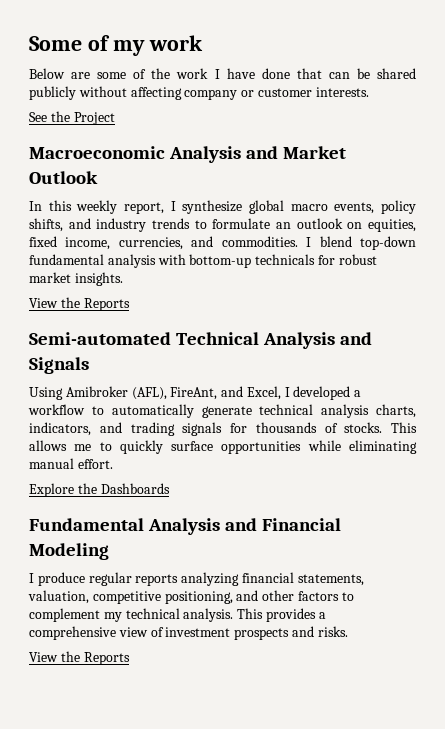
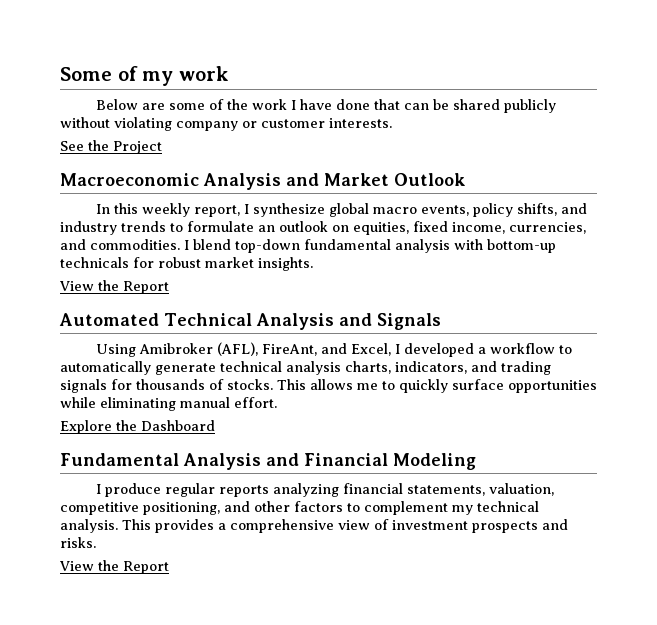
- Below are some of the work I have done that can be shared publicly without affecting company or customer interests.
+ Below are some of the work I have done that can be shared publicly without violating company or customer interests.
  I blend top-down fundamental analysis with bottom-up technicals for robust market insights.
- View the Reports
- Semi-automated Technical Analysis and Signals
+ View the Report
+ Automated Technical Analysis and Signals
- Explore the Dashboards
+ Explore the Dashboard
  This provides a comprehensive view of investment prospects and risks.
- View the Reports
+ View the Report

